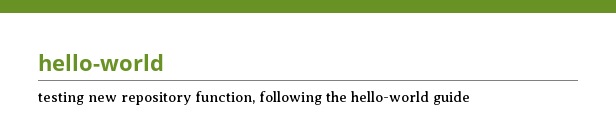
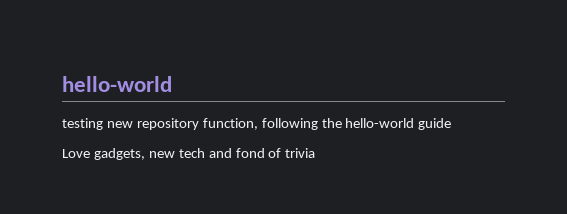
+ Love gadgets, new tech and fond of trivia

